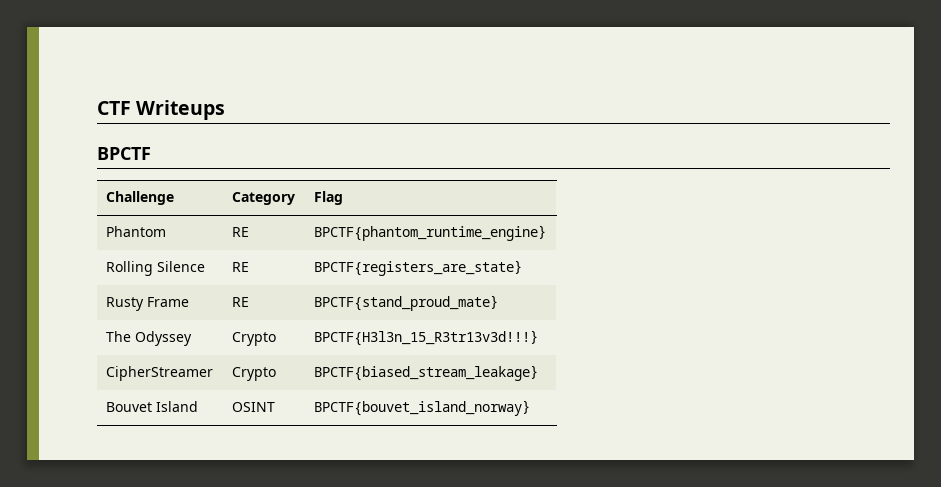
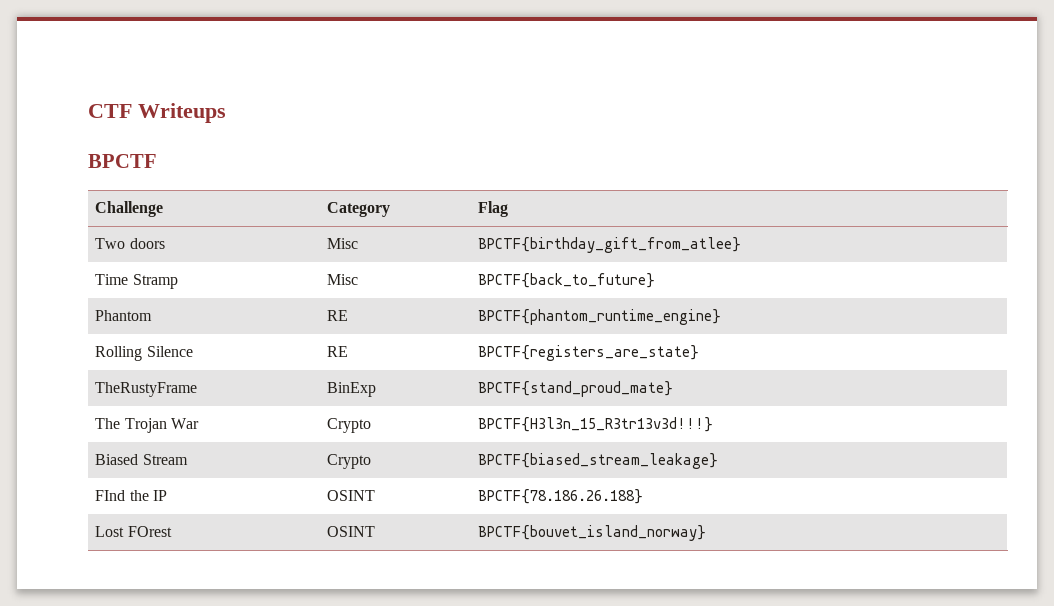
+ Two doors | Misc | BPCTF{birthday_gift_from_atlee}
+ Time Stramp | Misc | BPCTF{back_to_future}
- Rusty Frame | RE | BPCTF{stand_proud_mate}
+ TheRustyFrame | BinExp | BPCTF{stand_proud_mate}
- The Odyssey | Crypto | BPCTF{H3l3n_15_R3tr13v3d!!!}
+ The Trojan War | Crypto | BPCTF{H3l3n_15_R3tr13v3d!!!}
- CipherStreamer | Crypto | BPCTF{biased_stream_leakage}
+ Biased Stream | Crypto | BPCTF{biased_stream_leakage}
- Bouvet Island | OSINT | BPCTF{bouvet_island_norway}
+ FInd the IP | OSINT | BPCTF{78.186.26.188}
+ Lost FOrest | OSINT | BPCTF{bouvet_island_norway}

